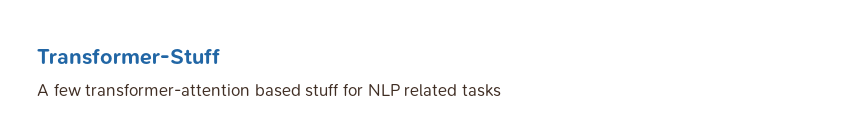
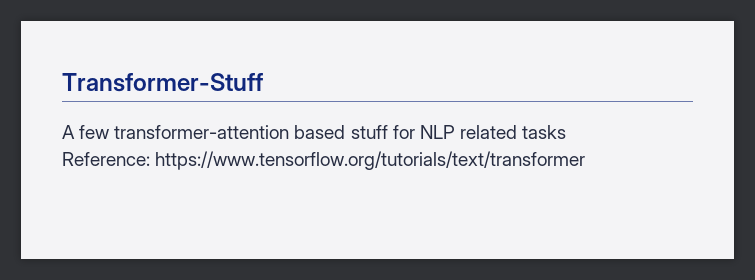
+ Reference: https://www.tensorflow.org/tutorials/text/transformer

